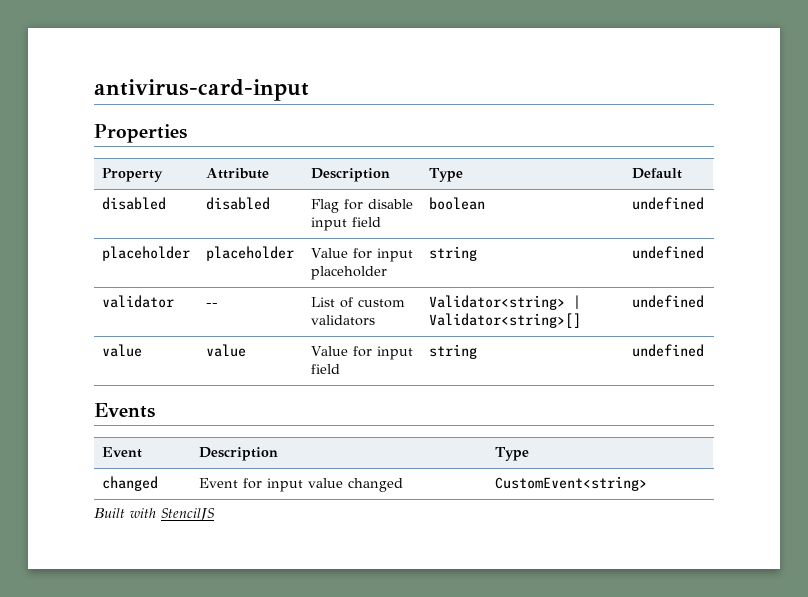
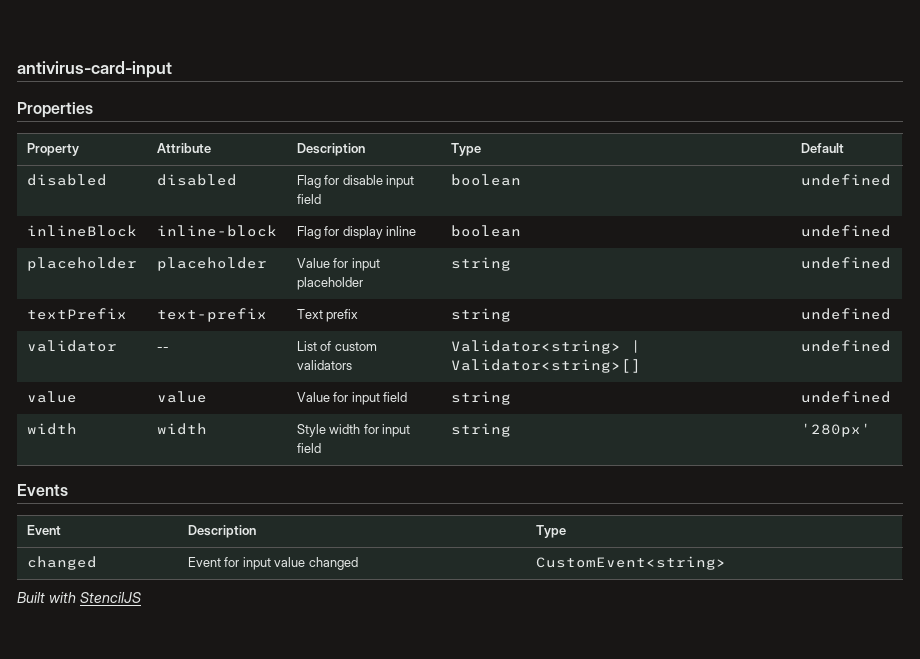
+ inlineBlock | inline-block | Flag for display inline | boolean | undefined
+ textPrefix | text-prefix | Text prefix | string | undefined
+ width | width | Style width for input field | string | '280px'

